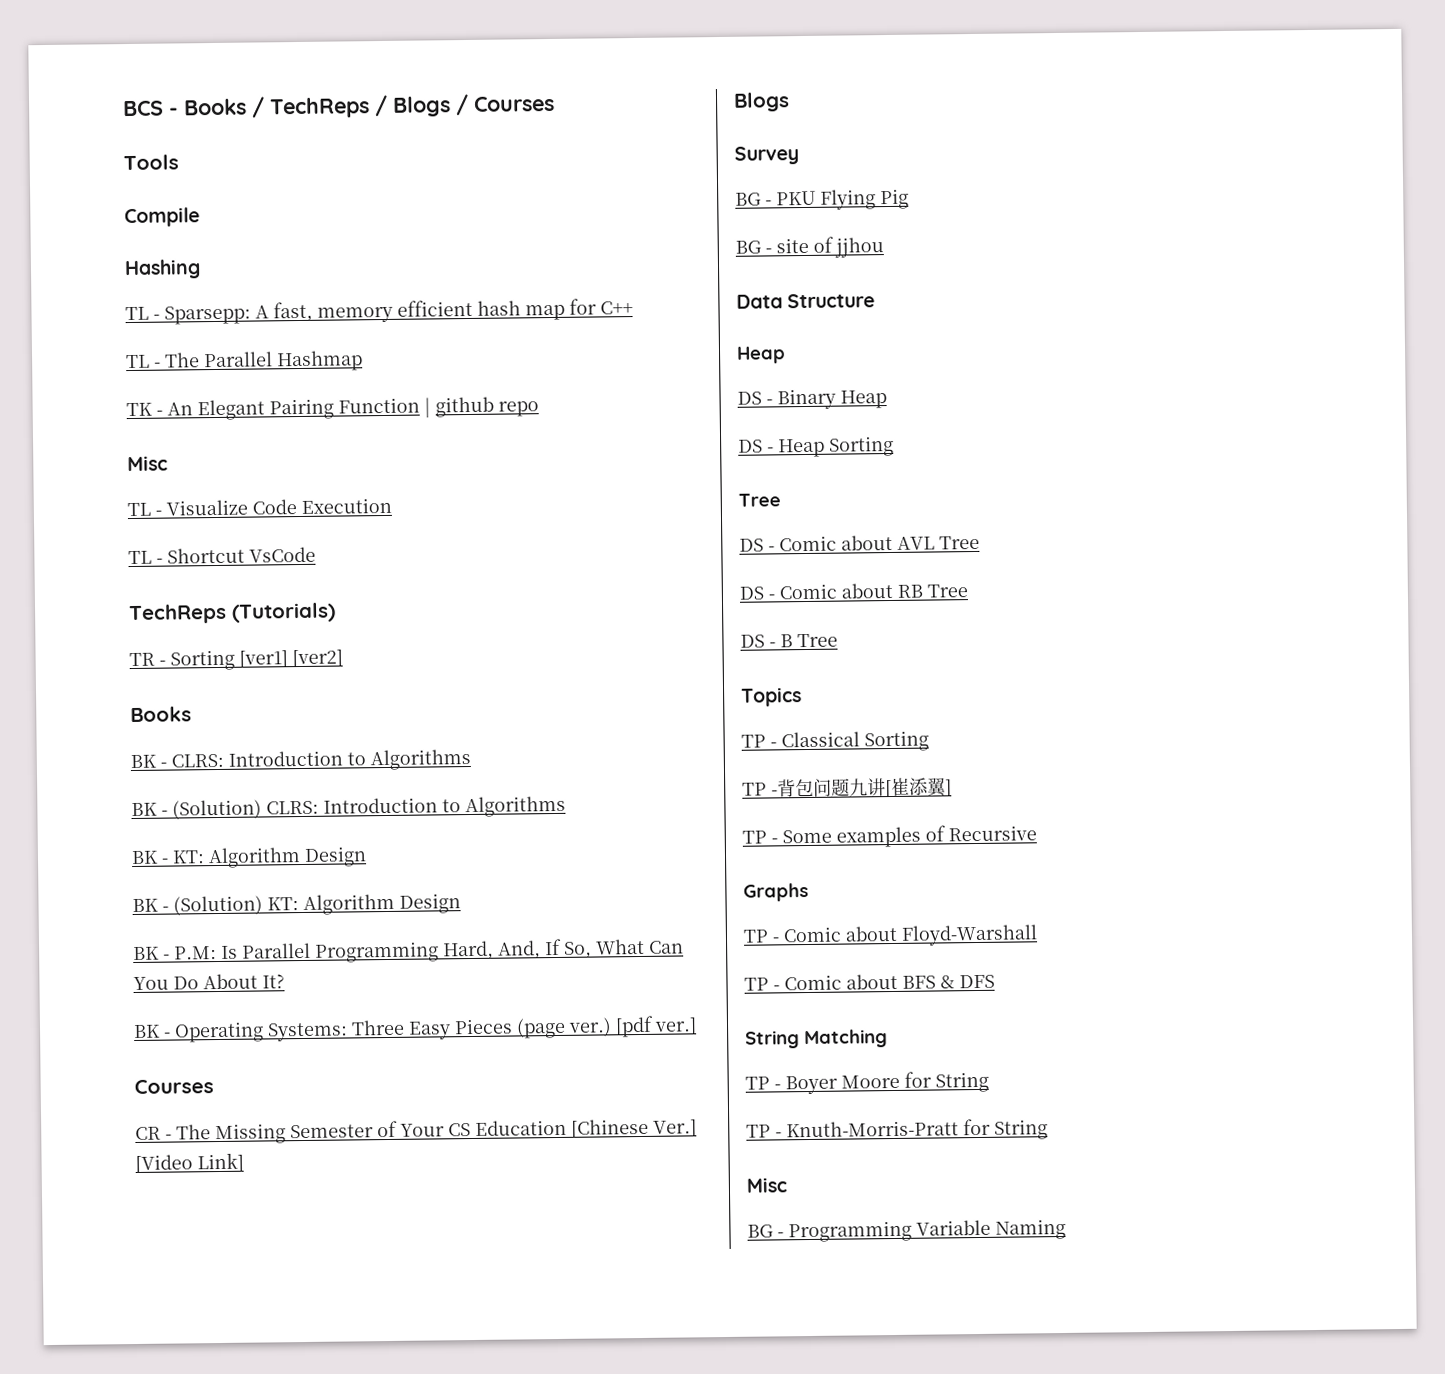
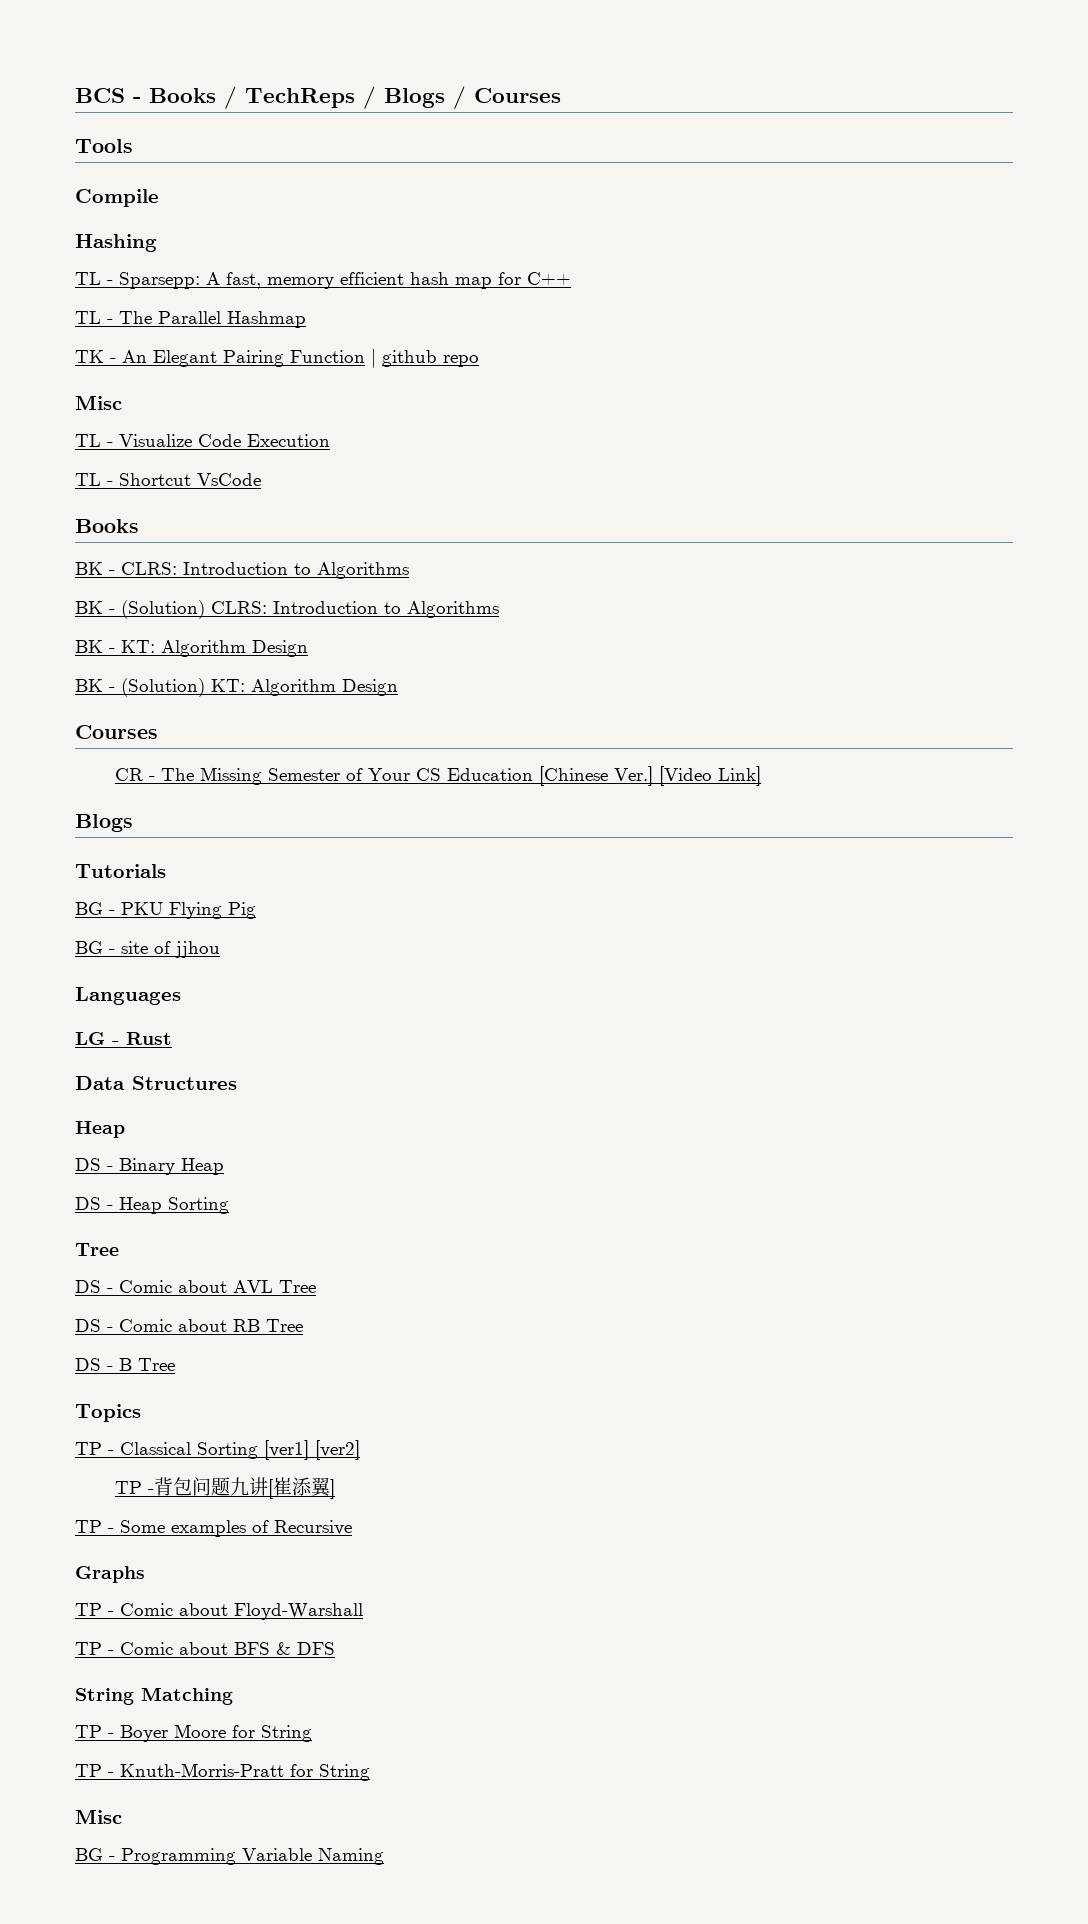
- TechReps (Tutorials)
- TR - Sorting [ver1] [ver2]
- BK - P.M: Is Parallel Programming Hard, And, If So, What Can You Do About It?
- BK - Operating Systems: Three Easy Pieces (page ver.) [pdf ver.]
- Survey
+ Tutorials
+ Languages
+ LG - Rust
- Data Structure
+ Data Structures
- TP - Classical Sorting
+ TP - Classical Sorting [ver1] [ver2]

